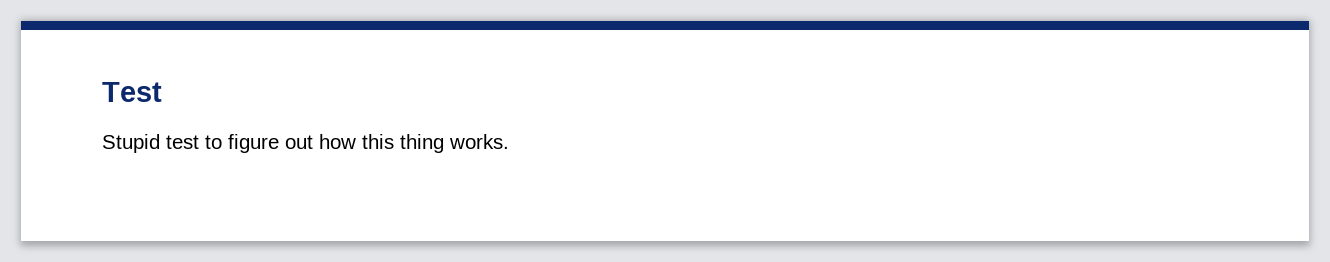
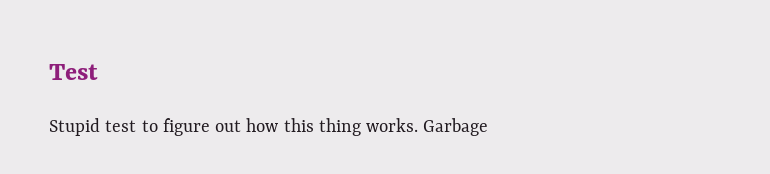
+ Garbage

